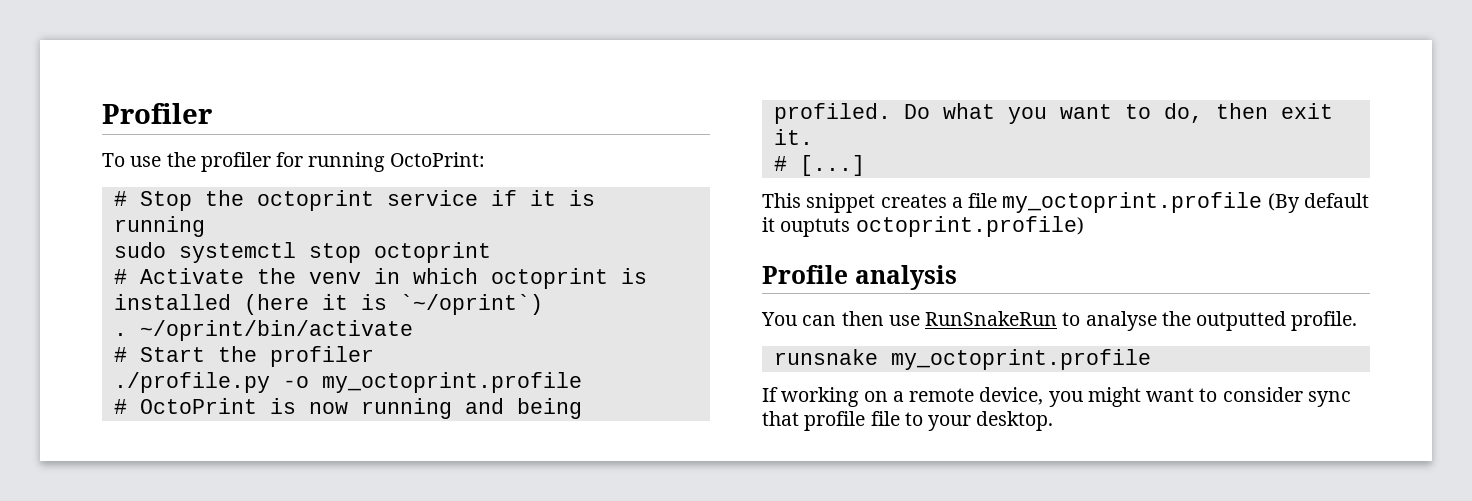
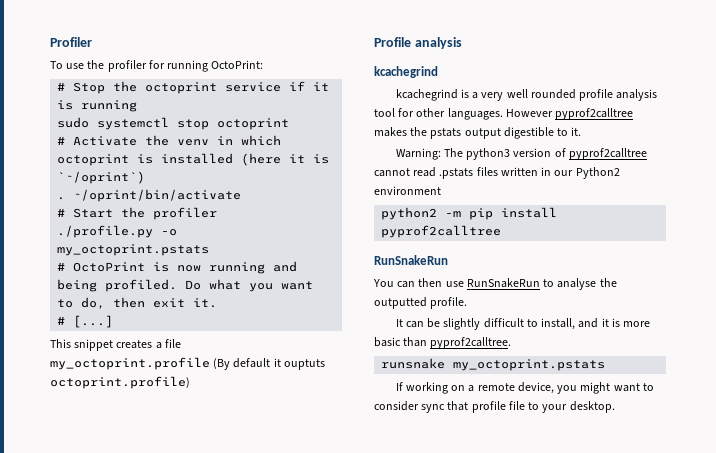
- ./profile.py -o my_octoprint.profile
+ ./profile.py -o my_octoprint.pstats
  Profile analysis
+ kcachegrind
+ kcachegrind is a very well rounded profile analysis tool for other languages. However pyprof2calltree makes the pstats output digestible to it.
+ Warning: The python3 version of pyprof2calltree cannot read .pstats files written in our Python2 environment
+ python2 -m pip install pyprof2calltree
+ RunSnakeRun
+ It can be slightly difficult to install, and it is more basic than pyprof2calltree.
- runsnake my_octoprint.profile
+ runsnake my_octoprint.pstats

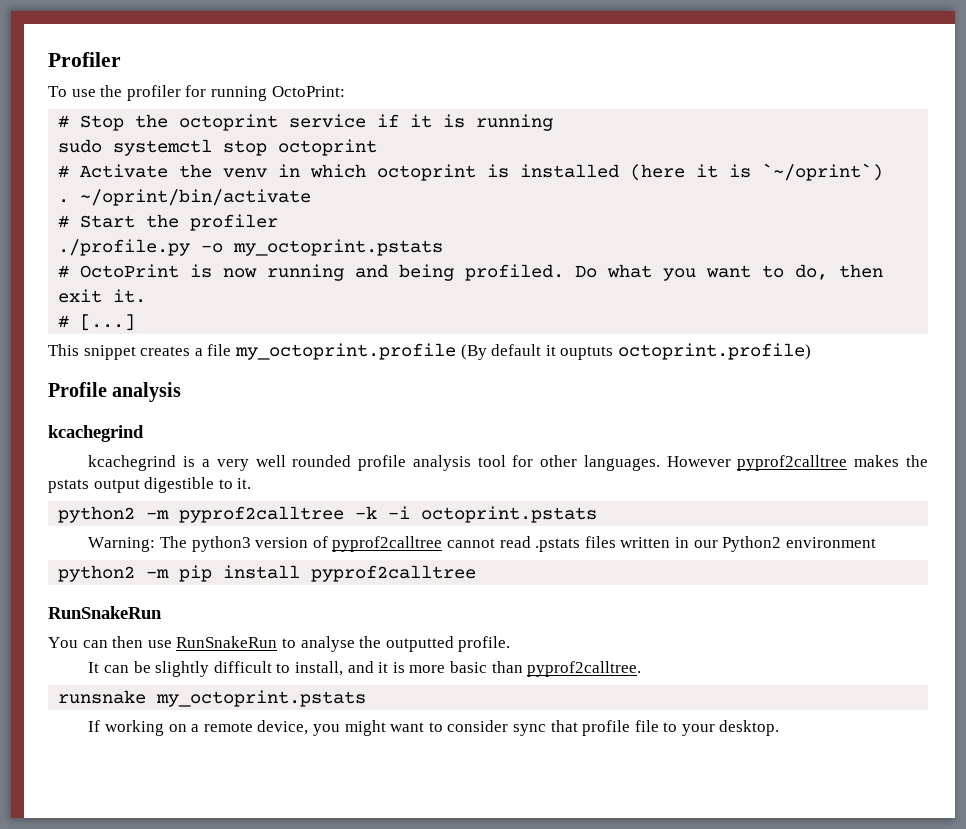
+ python2 -m pyprof2calltree -k -i octoprint.pstats

